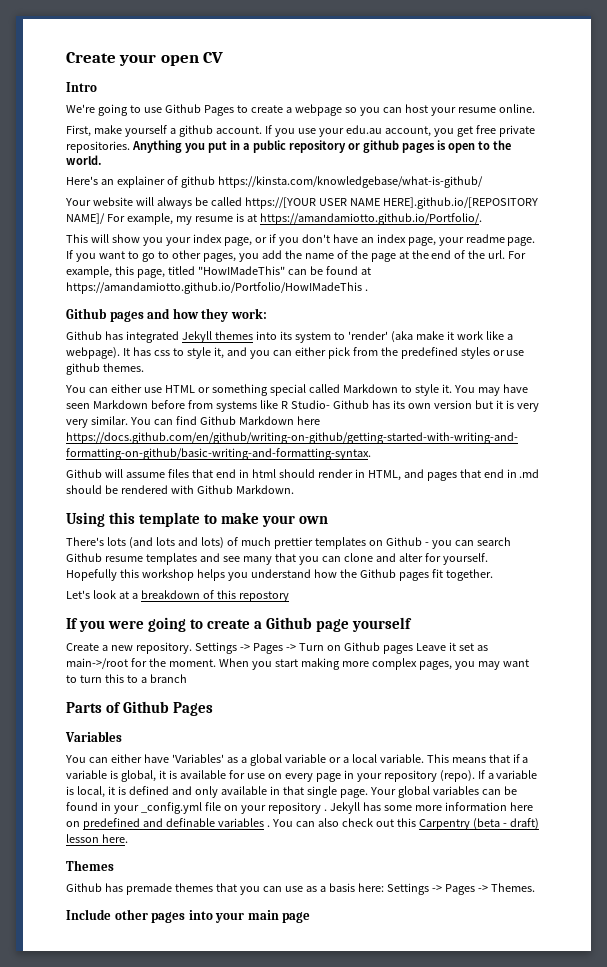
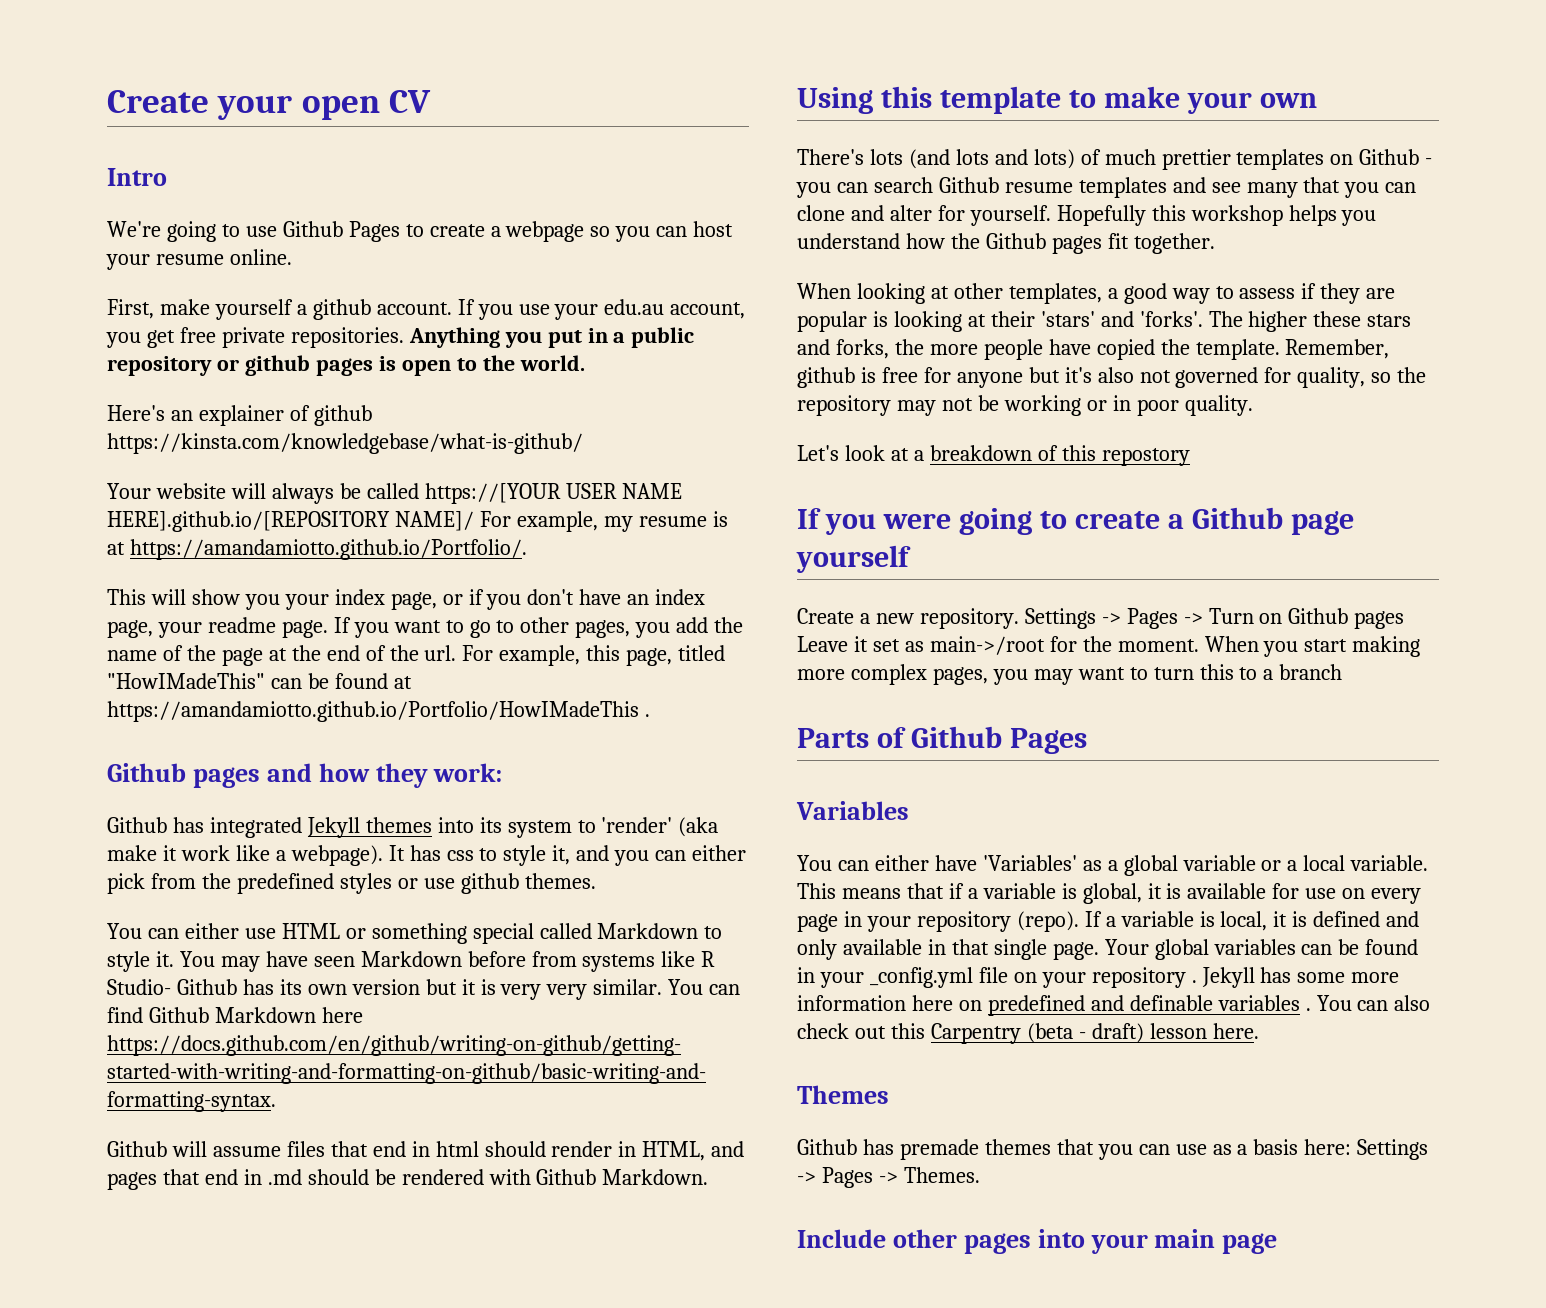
+ When looking at other templates, a good way to assess if they are popular is looking at their 'stars' and 'forks'. The higher these stars and forks, the more people have copied the template. Remember, github is free for anyone but it's also not governed for quality, so the repository may not be working or in poor quality.

